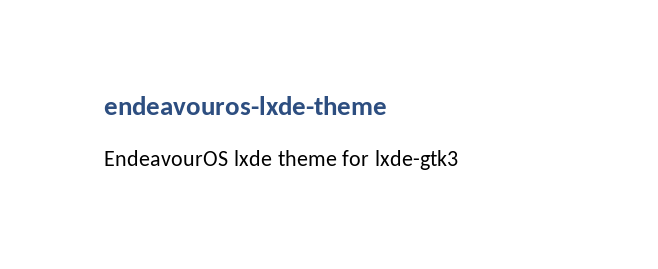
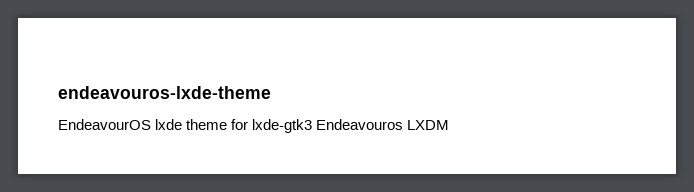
- EndeavourOS lxde theme for lxde-gtk3
+ EndeavourOS lxde theme for lxde-gtk3 Endeavouros LXDM

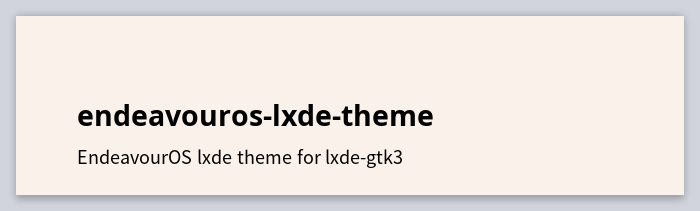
- EndeavourOS lxde theme for lxde-gtk3 Endeavouros LXDM
+ EndeavourOS lxde theme for lxde-gtk3

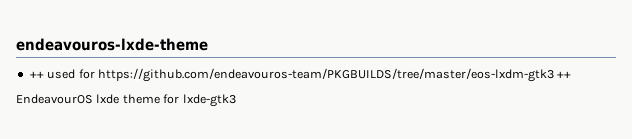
+ ++ used for https://github.com/endeavouros-team/PKGBUILDS/tree/master/eos-lxdm-gtk3 ++

